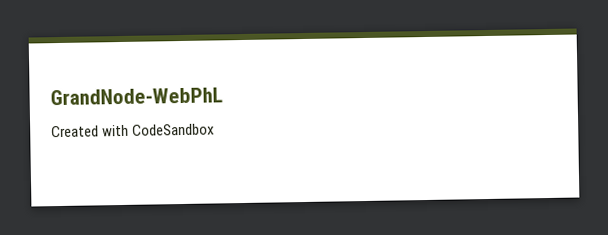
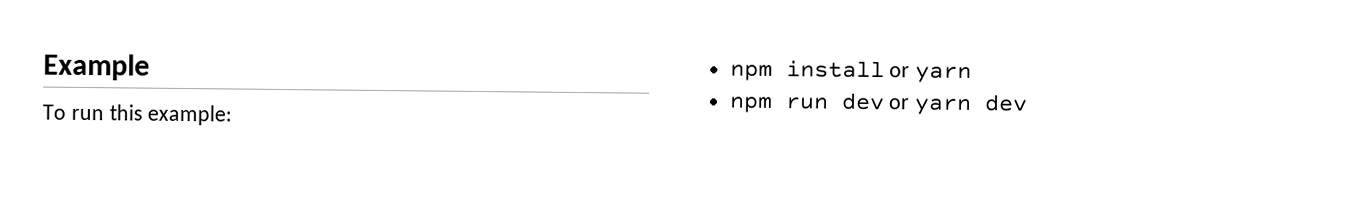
- GrandNode-WebPhL
- Created with CodeSandbox
+ Example
+ To run this example:
+ npm install or yarn
+ npm run dev or yarn dev

